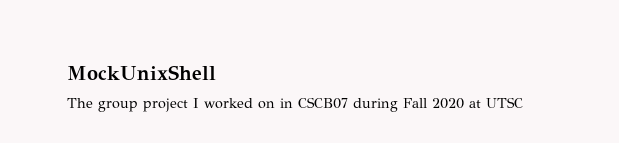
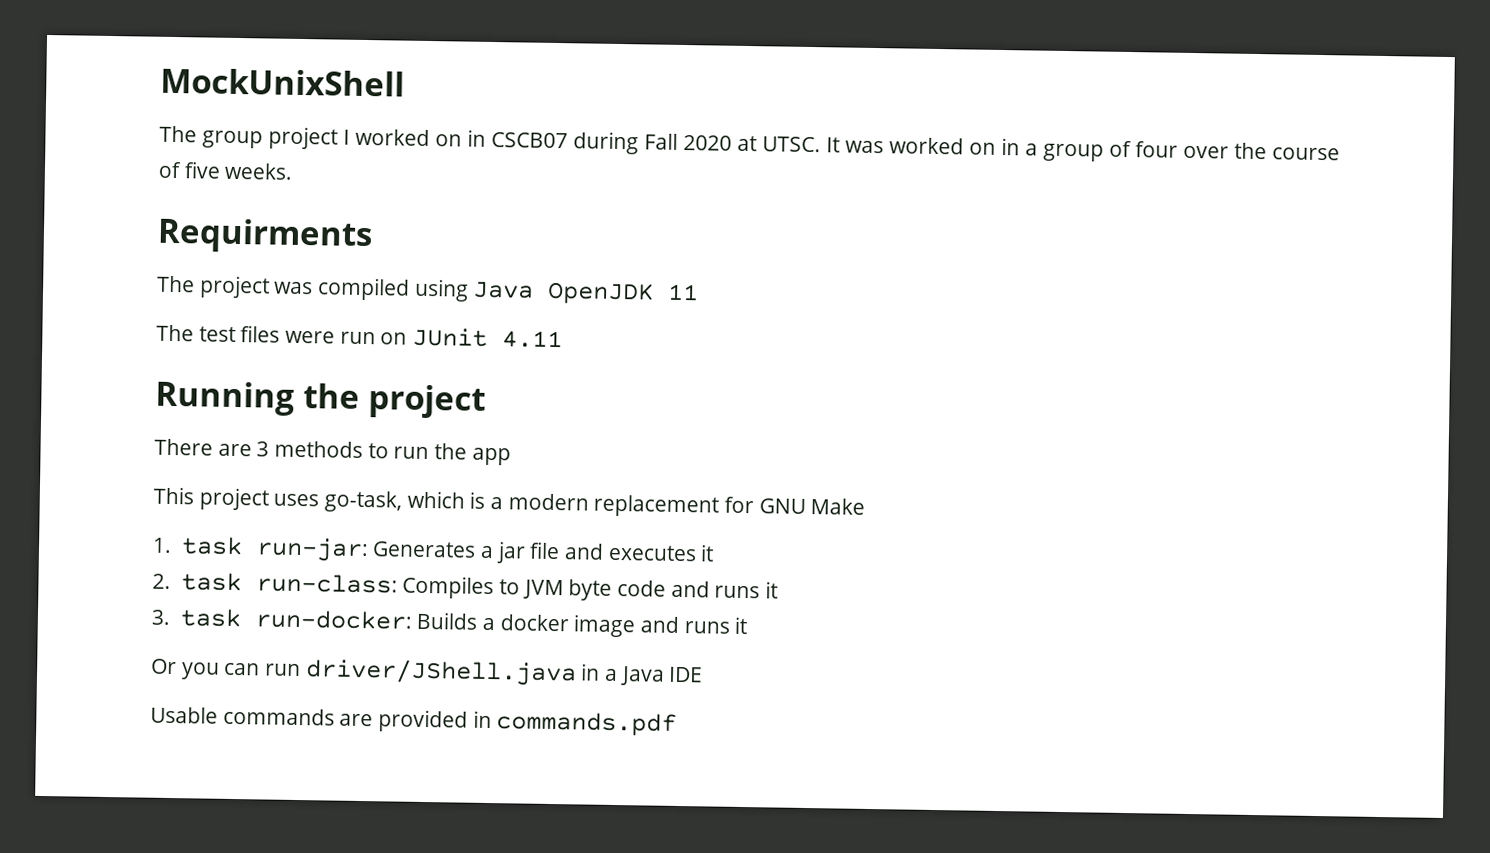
- The group project I worked on in CSCB07 during Fall 2020 at UTSC
+ The group project I worked on in CSCB07 during Fall 2020 at UTSC. It was worked on in a group of four over the course of five weeks.
+ Requirments
+ The project was compiled using Java OpenJDK 11
+ The test files were run on JUnit 4.11
+ Running the project
+ There are 3 methods to run the app
+ This project uses go-task, which is a modern replacement for GNU Make
+ 1. task run-jar: Generates a jar file and executes it
+ 2. task run-class: Compiles to JVM byte code and runs it
+ 3. task run-docker: Builds a docker image and runs it
+ Or you can run driver/JShell.java in a Java IDE
+ Usable commands are provided in commands.pdf

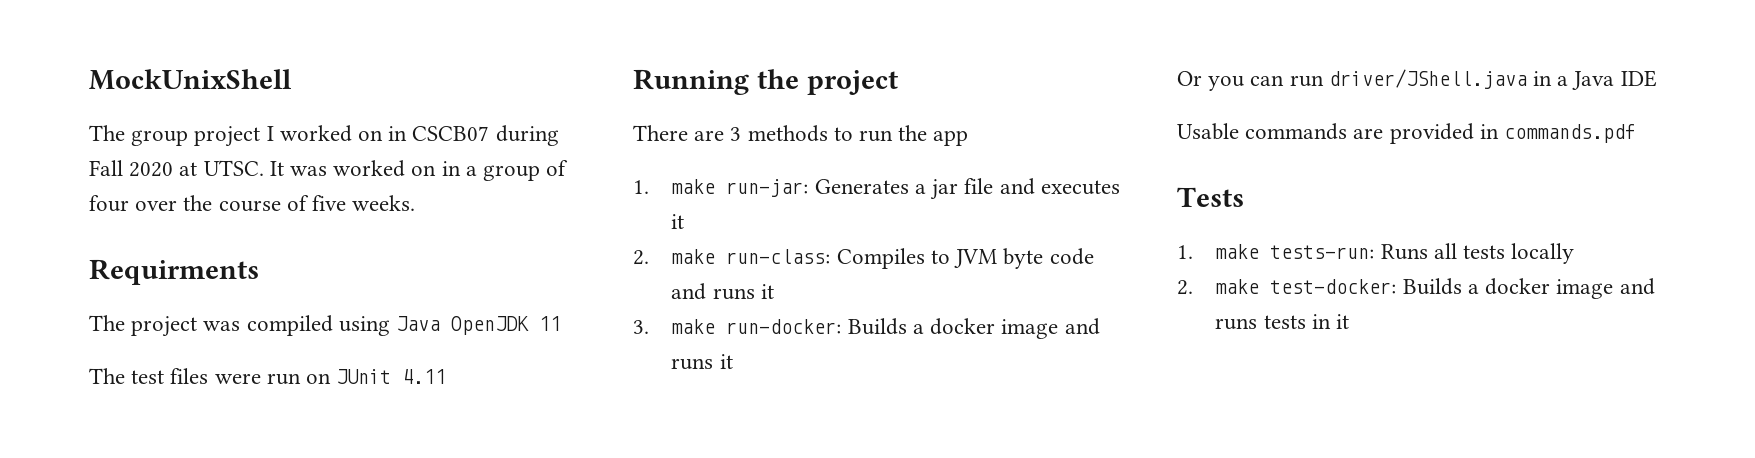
- This project uses go-task, which is a modern replacement for GNU Make
- 1. task run-jar: Generates a jar file and executes it
+ 1. make run-jar: Generates a jar file and executes it
- 2. task run-class: Compiles to JVM byte code and runs it
+ 2. make run-class: Compiles to JVM byte code and runs it
- 3. task run-docker: Builds a docker image and runs it
+ 3. make run-docker: Builds a docker image and runs it
+ Tests
+ 1. make tests-run: Runs all tests locally
+ 2. make test-docker: Builds a docker image and runs tests in it

